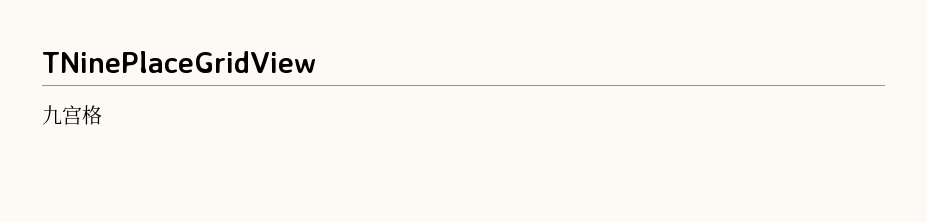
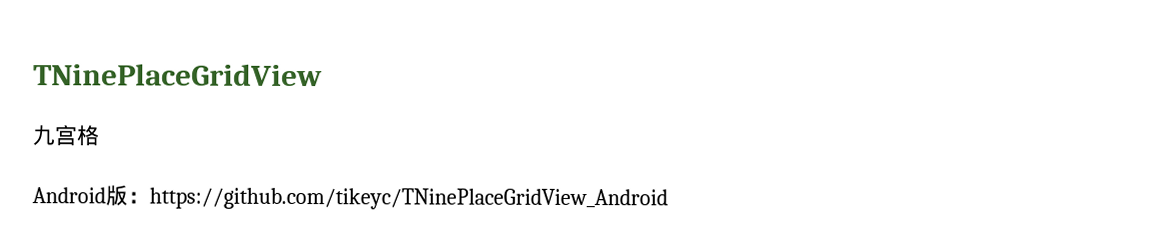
+ Android版：https://github.com/tikeyc/TNinePlaceGridView_Android

